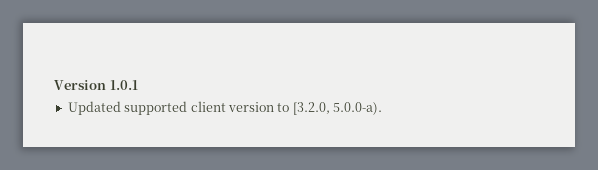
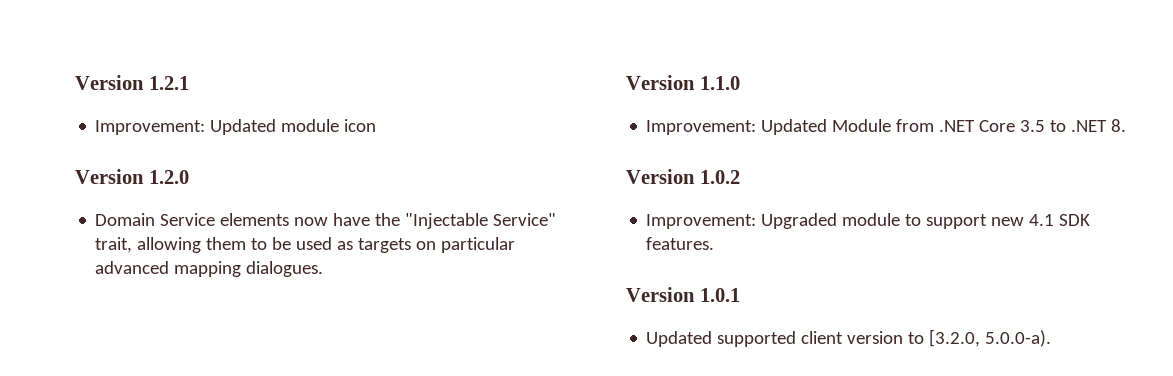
+ Version 1.2.1
+ Improvement: Updated module icon
+ Version 1.2.0
+ Domain Service elements now have the "Injectable Service" trait, allowing them to be used as targets on particular advanced mapping dialogues.
+ Version 1.1.0
+ Improvement: Updated Module from .NET Core 3.5 to .NET 8.
+ Version 1.0.2
+ Improvement: Upgraded module to support new 4.1 SDK features.

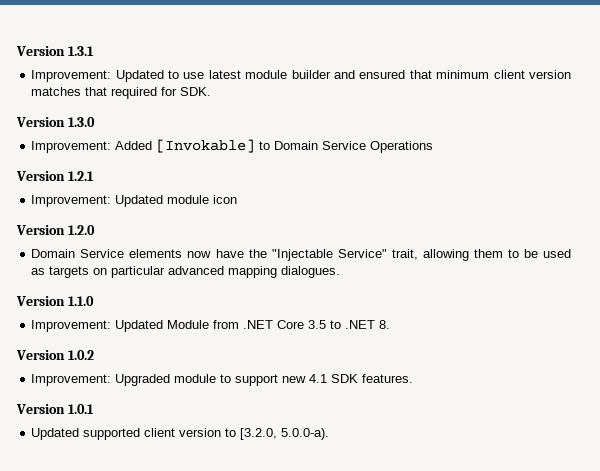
+ Version 1.3.1
+ Improvement: Updated to use latest module builder and ensured that minimum client version matches that required for SDK.
+ Version 1.3.0
+ Improvement: Added [Invokable] to Domain Service Operations

